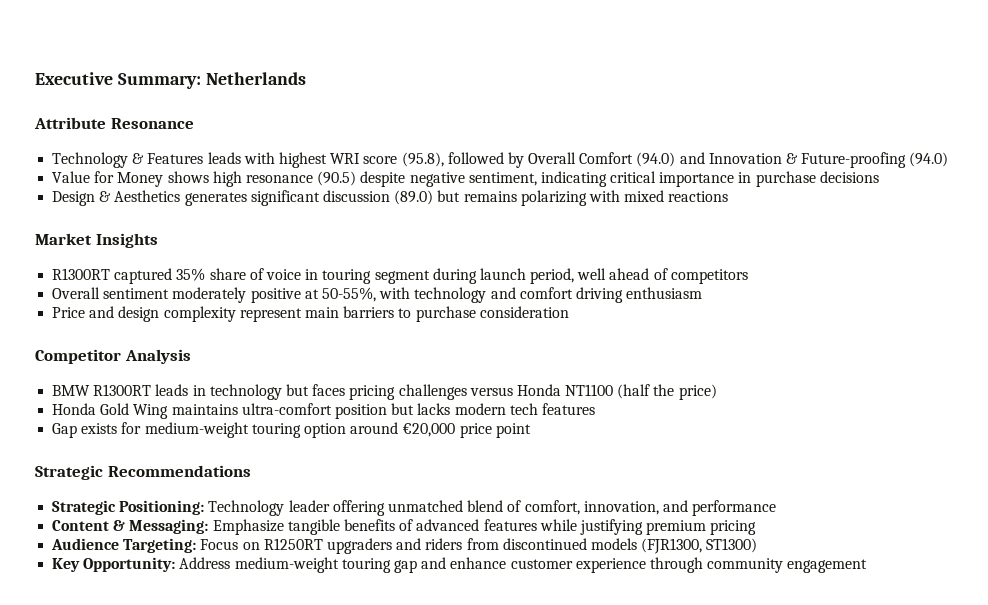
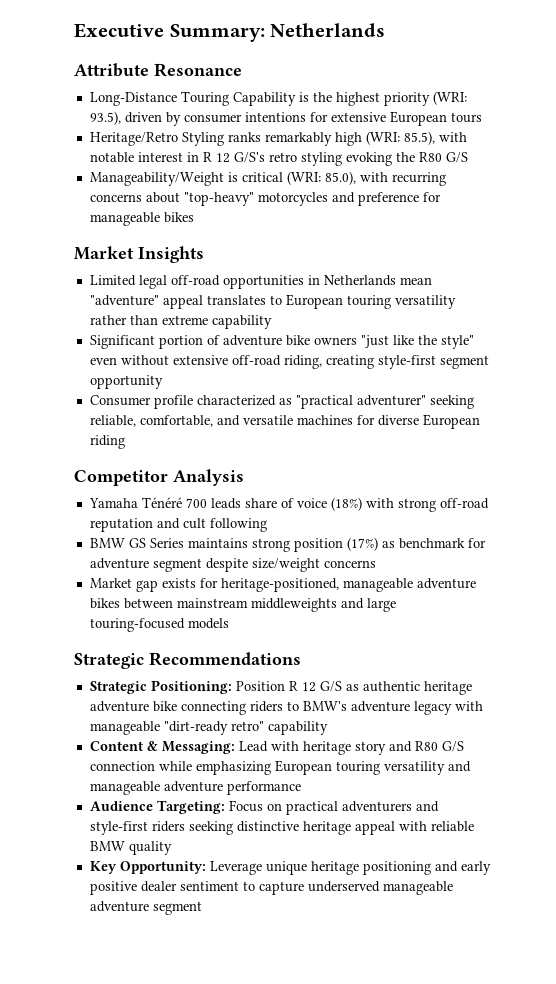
- Technology & Features leads with highest WRI score (95.8), followed by Overall Comfort (94.0) and Innovation & Future-proofing (94.0)
- Value for Money shows high resonance (90.5) despite negative sentiment, indicating critical importance in purchase decisions
- Design & Aesthetics generates significant discussion (89.0) but remains polarizing with mixed reactions
+ Long-Distance Touring Capability is the highest priority (WRI: 93.5), driven by consumer intentions for extensive European tours
+ Heritage/Retro Styling ranks remarkably high (WRI: 85.5), with notable interest in R 12 G/S's retro styling evoking the R80 G/S
+ Manageability/Weight is critical (WRI: 85.0), with recurring concerns about "top-heavy" motorcycles and preference for manageable bikes
  Market Insights
- R1300RT captured 35% share of voice in touring segment during launch period, well ahead of competitors
- Overall sentiment moderately positive at 50-55%, with technology and comfort driving enthusiasm
- Price and design complexity represent main barriers to purchase consideration
+ Limited legal off-road opportunities in Netherlands mean "adventure" appeal translates to European touring versatility rather than extreme capability
+ Significant portion of adventure bike owners "just like the style" even without extensive off-road riding, creating style-first segment opportunity
+ Consumer profile characterized as "practical adventurer" seeking reliable, comfortable, and versatile machines for diverse European riding
  Competitor Analysis
- BMW R1300RT leads in technology but faces pricing challenges versus Honda NT1100 (half the price)
- Honda Gold Wing maintains ultra-comfort position but lacks modern tech features
- Gap exists for medium-weight touring option around €20,000 price point
+ Yamaha Ténéré 700 leads share of voice (18%) with strong off-road reputation and cult following
+ BMW GS Series maintains strong position (17%) as benchmark for adventure segment despite size/weight concerns
+ Market gap exists for heritage-positioned, manageable adventure bikes between mainstream middleweights and large touring-focused models
  Strategic Recommendations
- Strategic Positioning: Technology leader offering unmatched blend of comfort, innovation, and performance
- Content & Messaging: Emphasize tangible benefits of advanced features while justifying premium pricing
- Audience Targeting: Focus on R1250RT upgraders and riders from discontinued models (FJR1300, ST1300)
- Key Opportunity: Address medium-weight touring gap and enhance customer experience through community engagement
+ Strategic Positioning: Position R 12 G/S as authentic heritage adventure bike connecting riders to BMW's adventure legacy with manageable "dirt-ready retro" capability
+ Content & Messaging: Lead with heritage story and R80 G/S connection while emphasizing European touring versatility and manageable adventure performance
+ Audience Targeting: Focus on practical adventurers and style-first riders seeking distinctive heritage appeal with reliable BMW quality
+ Key Opportunity: Leverage unique heritage positioning and early positive dealer sentiment to capture underserved manageable adventure segment

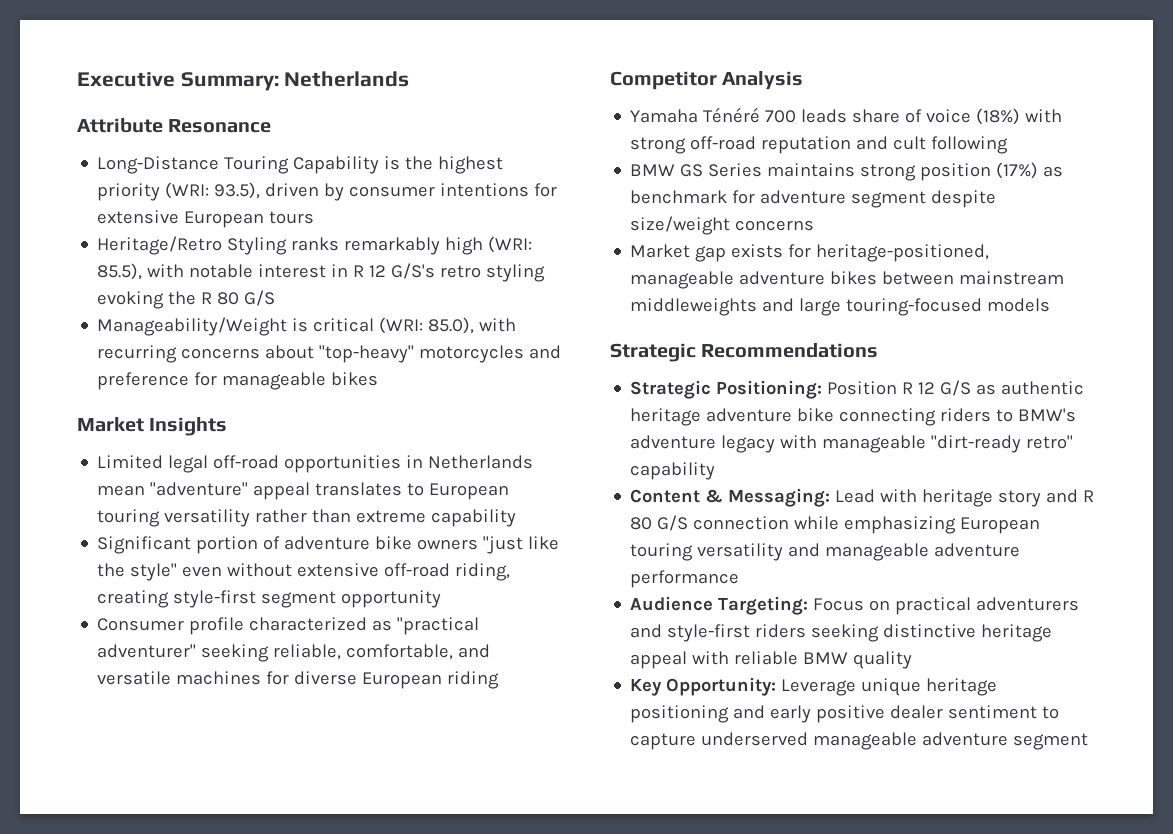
- Heritage/Retro Styling ranks remarkably high (WRI: 85.5), with notable interest in R 12 G/S's retro styling evoking the R80 G/S
+ Heritage/Retro Styling ranks remarkably high (WRI: 85.5), with notable interest in R 12 G/S's retro styling evoking the R 80 G/S
- Content & Messaging: Lead with heritage story and R80 G/S connection while emphasizing European touring versatility and manageable adventure performance
+ Content & Messaging: Lead with heritage story and R 80 G/S connection while emphasizing European touring versatility and manageable adventure performance

